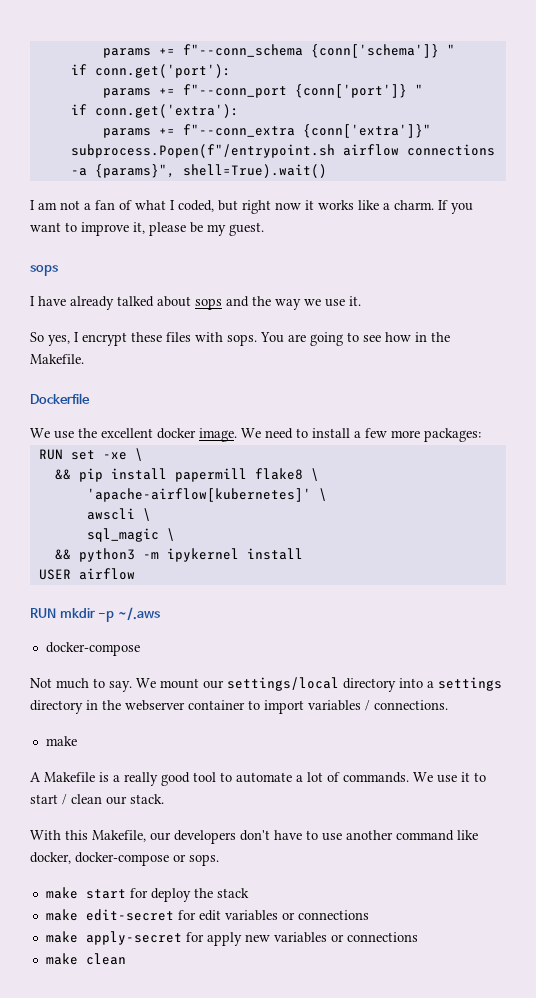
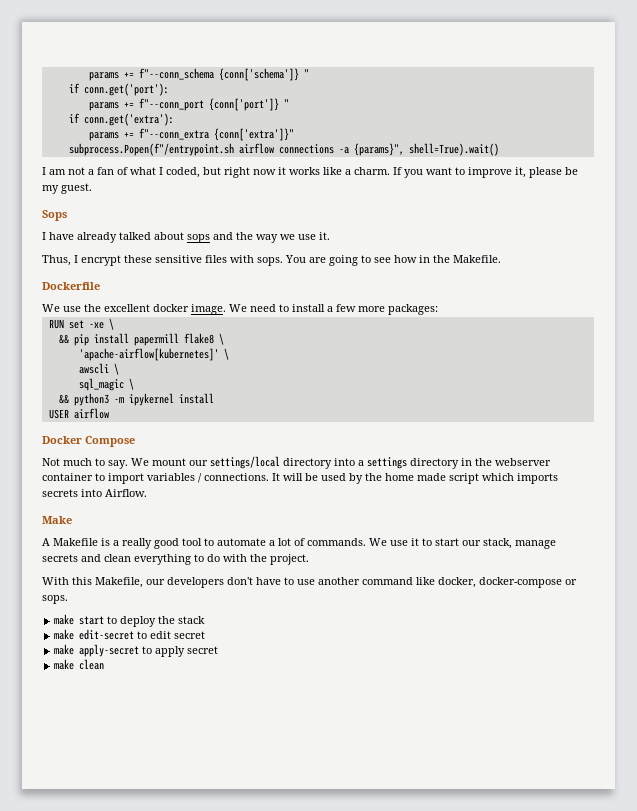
  If you want to improve it, please be my guest.
- sops
+ Sops
- So yes, I encrypt these files with sops.
+ Thus, I encrypt these sensitive files with sops.
- RUN mkdir -p ~/.aws
- docker-compose
+ Docker Compose
- We mount our settings/local directory into a settings directory in the webserver container to import variables / connections.
- make
+ We mount our settings/local directory into a settings directory in the webserver container to import variables / connections. It will be used by the home made script which imports secrets into Airflow.
+ Make
- We use it to start / clean our stack.
+ We use it to start our stack, manage secrets and clean everything to do with the project.
- make start for deploy the stack
+ make start to deploy the stack
- make edit-secret for edit variables or connections
- make apply-secret for apply new variables or connections
+ make edit-secret to edit secret
+ make apply-secret to apply secret

